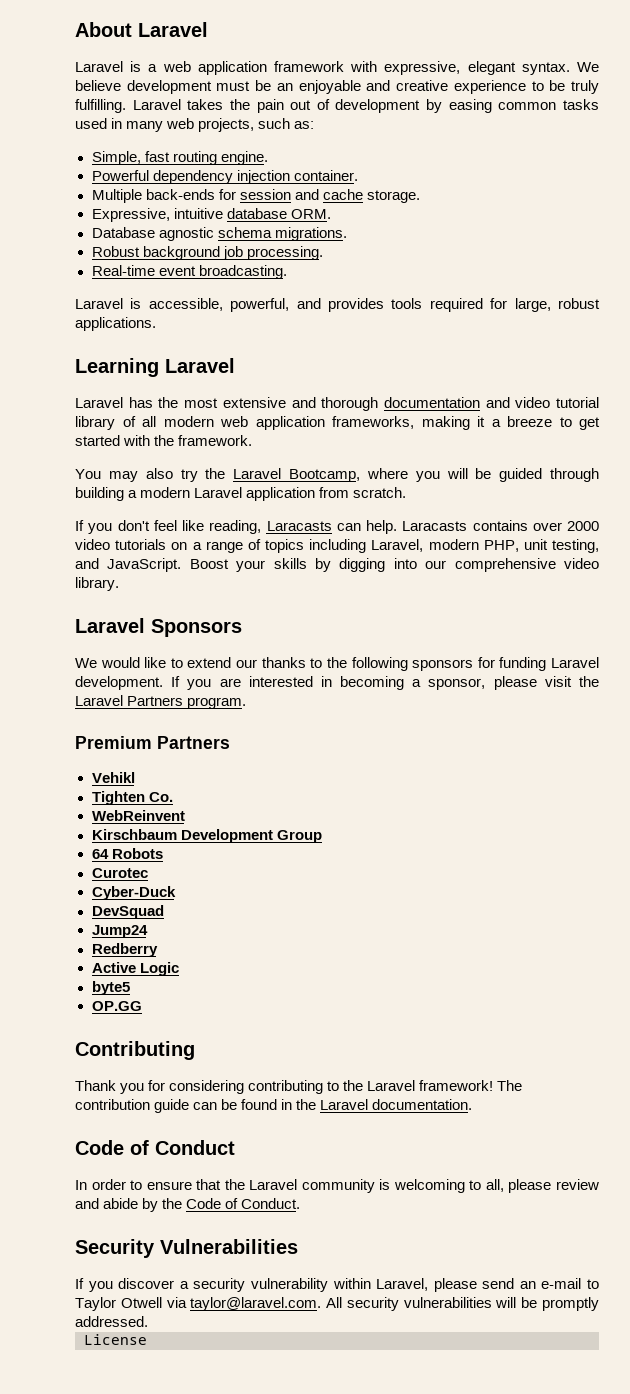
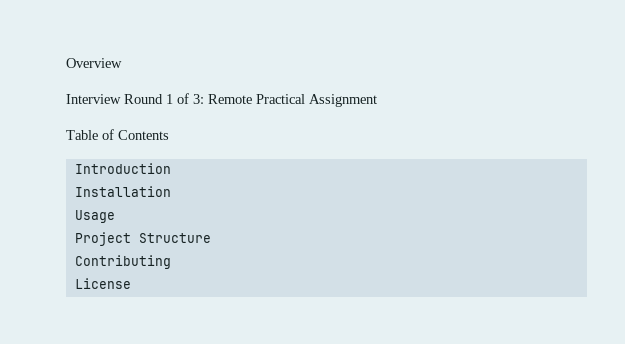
- About Laravel
- Laravel is a web application framework with expressive, elegant syntax. We believe development must be an enjoyable and creative experience to be truly fulfilling. Laravel takes the pain out of development by easing common tasks used in many web projects, such as:
- Simple, fast routing engine.
- Powerful dependency injection container.
- Multiple back-ends for session and cache storage.
- Expressive, intuitive database ORM.
- Database agnostic schema migrations.
- Robust background job processing.
- Real-time event broadcasting.
- Laravel is accessible, powerful, and provides tools required for large, robust applications.
- Learning Laravel
- Laravel has the most extensive and thorough documentation and video tutorial library of all modern web application frameworks, making it a breeze to get started with the framework.
- You may also try the Laravel Bootcamp, where you will be guided through building a modern Laravel application from scratch.
- If you don't feel like reading, Laracasts can help. Laracasts contains over 2000 video tutorials on a range of topics including Laravel, modern PHP, unit testing, and JavaScript. Boost your skills by digging into our comprehensive video library.
- Laravel Sponsors
- We would like to extend our thanks to the following sponsors for funding Laravel development. If you are interested in becoming a sponsor, please visit the Laravel Partners program.
- Premium Partners
- Vehikl
- Tighten Co.
- WebReinvent
- Kirschbaum Development Group
- 64 Robots
- Curotec
- Cyber-Duck
- DevSquad
- Jump24
- Redberry
- Active Logic
- byte5
- OP.GG
+ Overview
+ Interview Round 1 of 3: Remote Practical Assignment
+ Table of Contents
+ Introduction
+ Installation
+ Usage
+ Project Structure
  Contributing
- Thank you for considering contributing to the Laravel framework! The contribution guide can be found in the Laravel documentation.
- Code of Conduct
- In order to ensure that the Laravel community is welcoming to all, please review and abide by the Code of Conduct.
- Security Vulnerabilities
- If you discover a security vulnerability within Laravel, please send an e-mail to Taylor Otwell via taylor@laravel.com. All security vulnerabilities will be promptly addressed.

